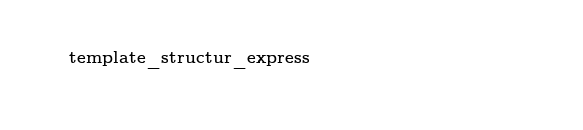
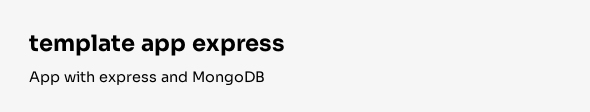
- template_structur_express
+ template app express
+ App with express and MongoDB

